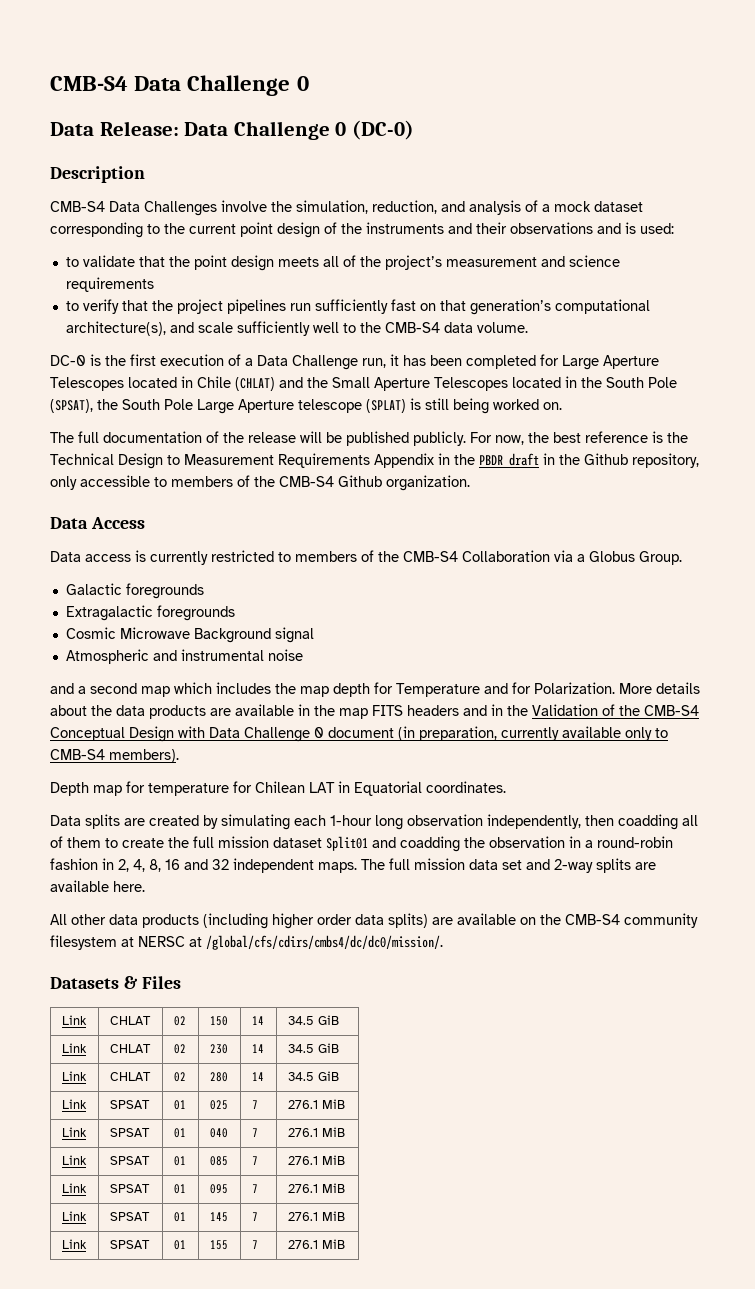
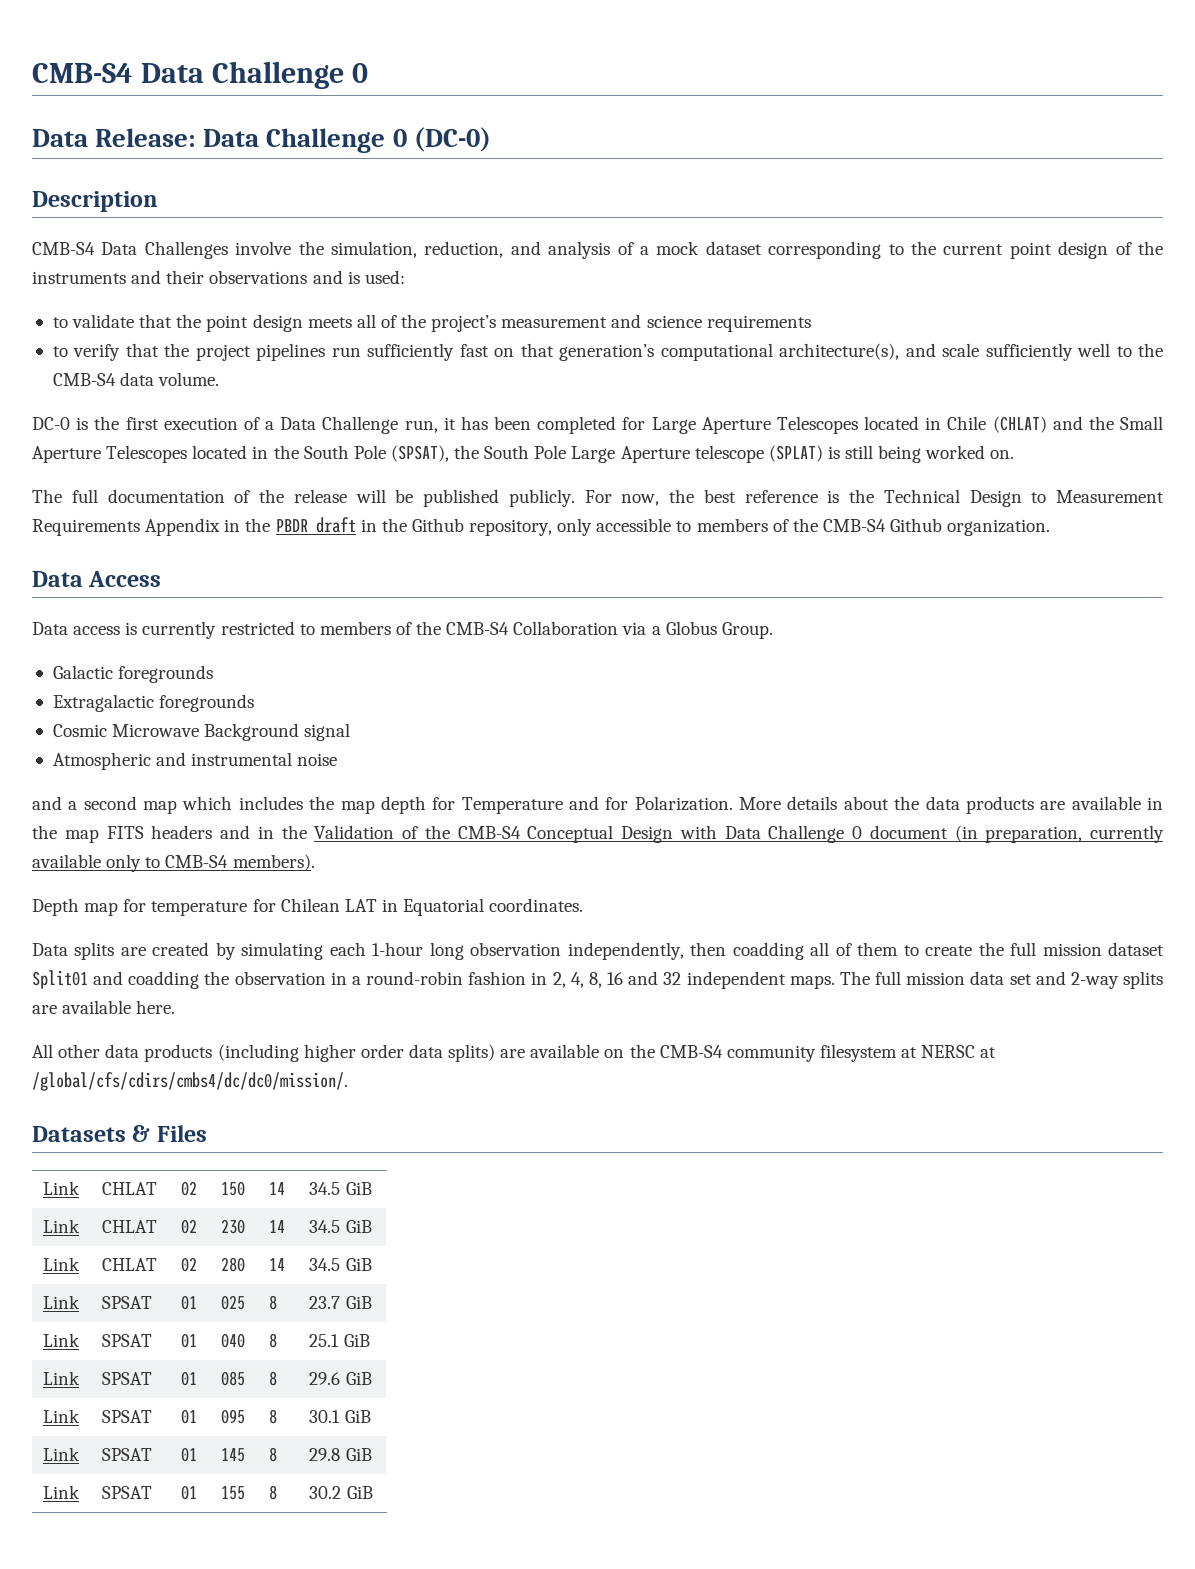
- Link | SPSAT | 01 | 025 | 7 | 276.1 MiB
+ Link | SPSAT | 01 | 025 | 8 | 23.7 GiB
- Link | SPSAT | 01 | 040 | 7 | 276.1 MiB
+ Link | SPSAT | 01 | 040 | 8 | 25.1 GiB
- Link | SPSAT | 01 | 085 | 7 | 276.1 MiB
+ Link | SPSAT | 01 | 085 | 8 | 29.6 GiB
- Link | SPSAT | 01 | 095 | 7 | 276.1 MiB
+ Link | SPSAT | 01 | 095 | 8 | 30.1 GiB
- Link | SPSAT | 01 | 145 | 7 | 276.1 MiB
+ Link | SPSAT | 01 | 145 | 8 | 29.8 GiB
- Link | SPSAT | 01 | 155 | 7 | 276.1 MiB
+ Link | SPSAT | 01 | 155 | 8 | 30.2 GiB

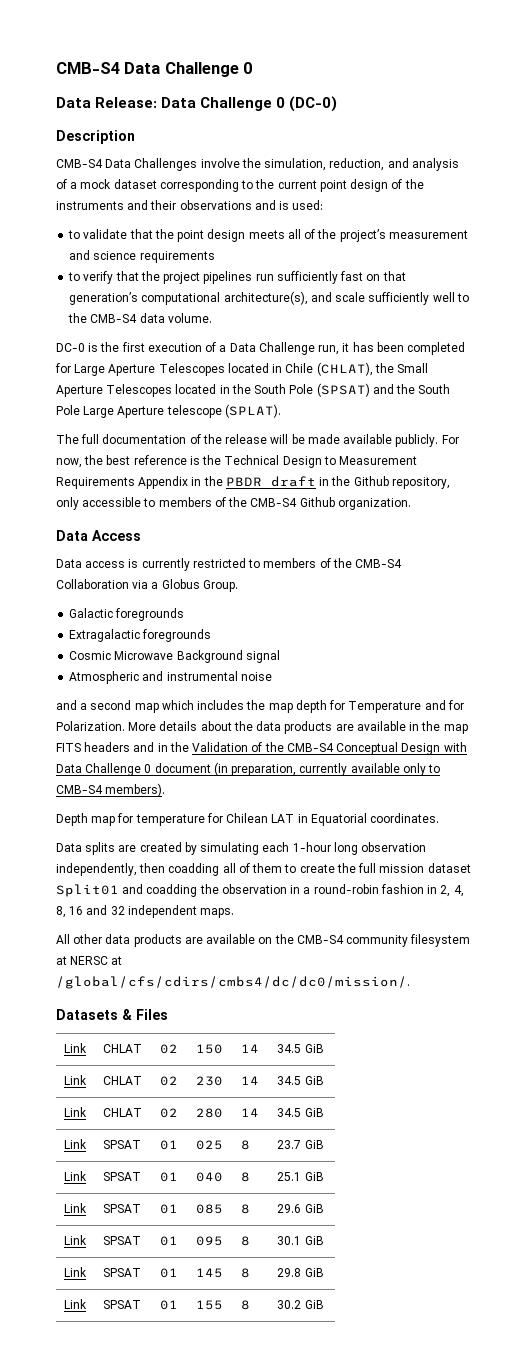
- DC-0 is the first execution of a Data Challenge run, it has been completed for Large Aperture Telescopes located in Chile (CHLAT) and the Small Aperture Telescopes located in the South Pole (SPSAT), the South Pole Large Aperture telescope (SPLAT) is still being worked on.
+ DC-0 is the first execution of a Data Challenge run, it has been completed for Large Aperture Telescopes located in Chile (CHLAT), the Small Aperture Telescopes located in the South Pole (SPSAT) and the South Pole Large Aperture telescope (SPLAT).
- The full documentation of the release will be published publicly.
+ The full documentation of the release will be made available publicly.
- The full mission data set and 2-way splits are available here.
- All other data products (including higher order data splits) are available on the CMB-S4 community filesystem at NERSC at /global/cfs/cdirs/cmbs4/dc/dc0/mission/.
+ All other data products are available on the CMB-S4 community filesystem at NERSC at /global/cfs/cdirs/cmbs4/dc/dc0/mission/.

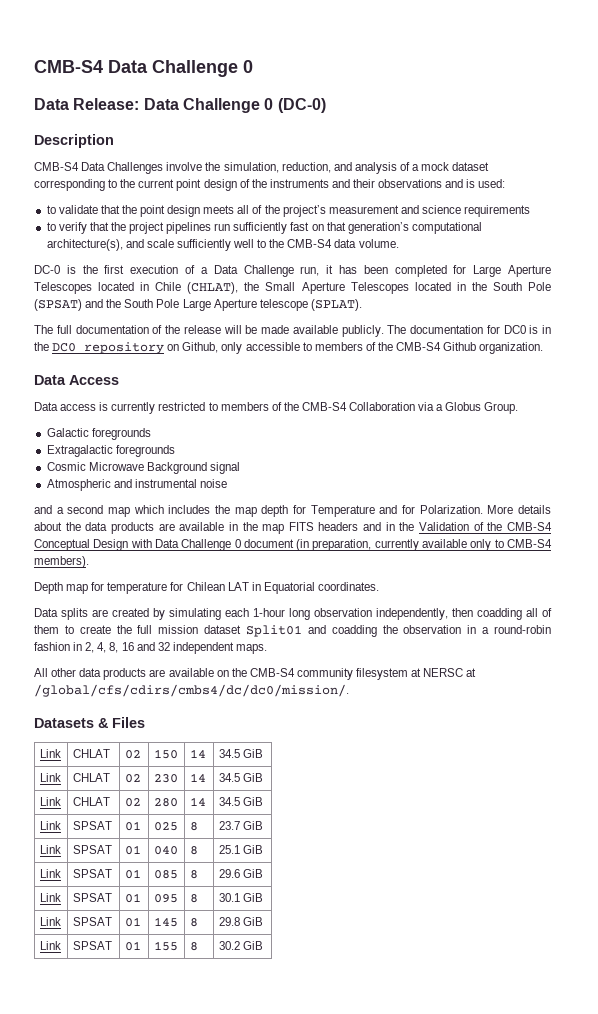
- For now, the best reference is the Technical Design to Measurement Requirements Appendix in the PBDR draft in the Github repository, only accessible to members of the CMB-S4 Github organization.
+ The documentation for DC0 is in the DC0 repository on Github, only accessible to members of the CMB-S4 Github organization.

